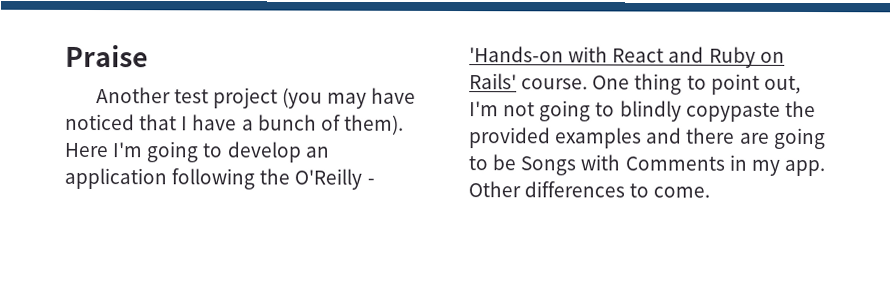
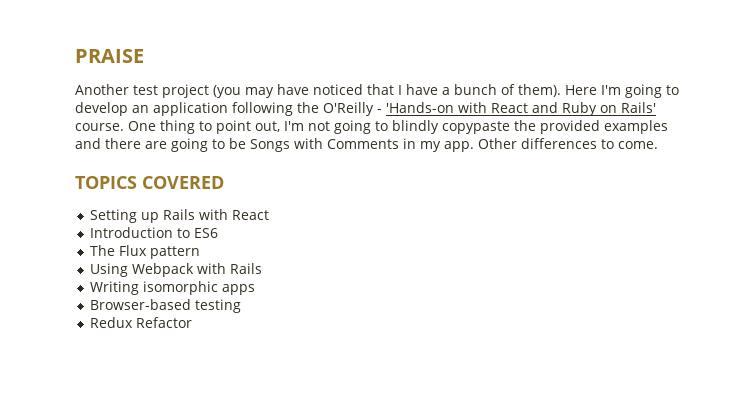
- Praise
+ PRAISE
+ TOPICS COVERED
+ Setting up Rails with React
+ Introduction to ES6
+ The Flux pattern
+ Using Webpack with Rails
+ Writing isomorphic apps
+ Browser-based testing
+ Redux Refactor

